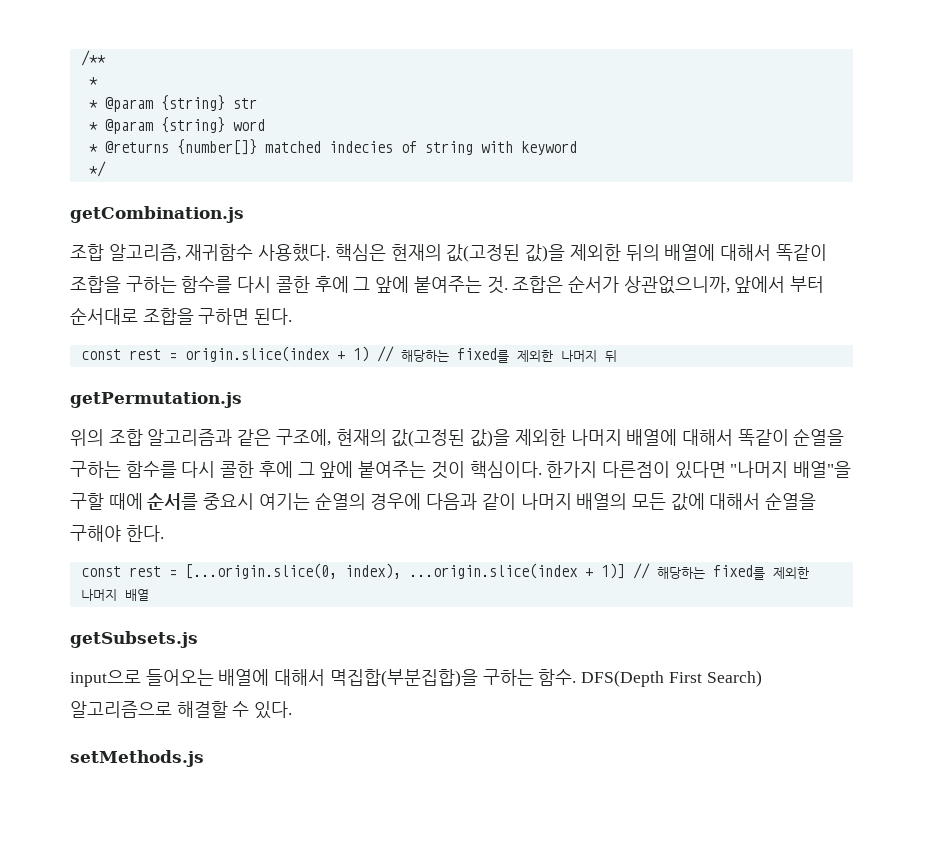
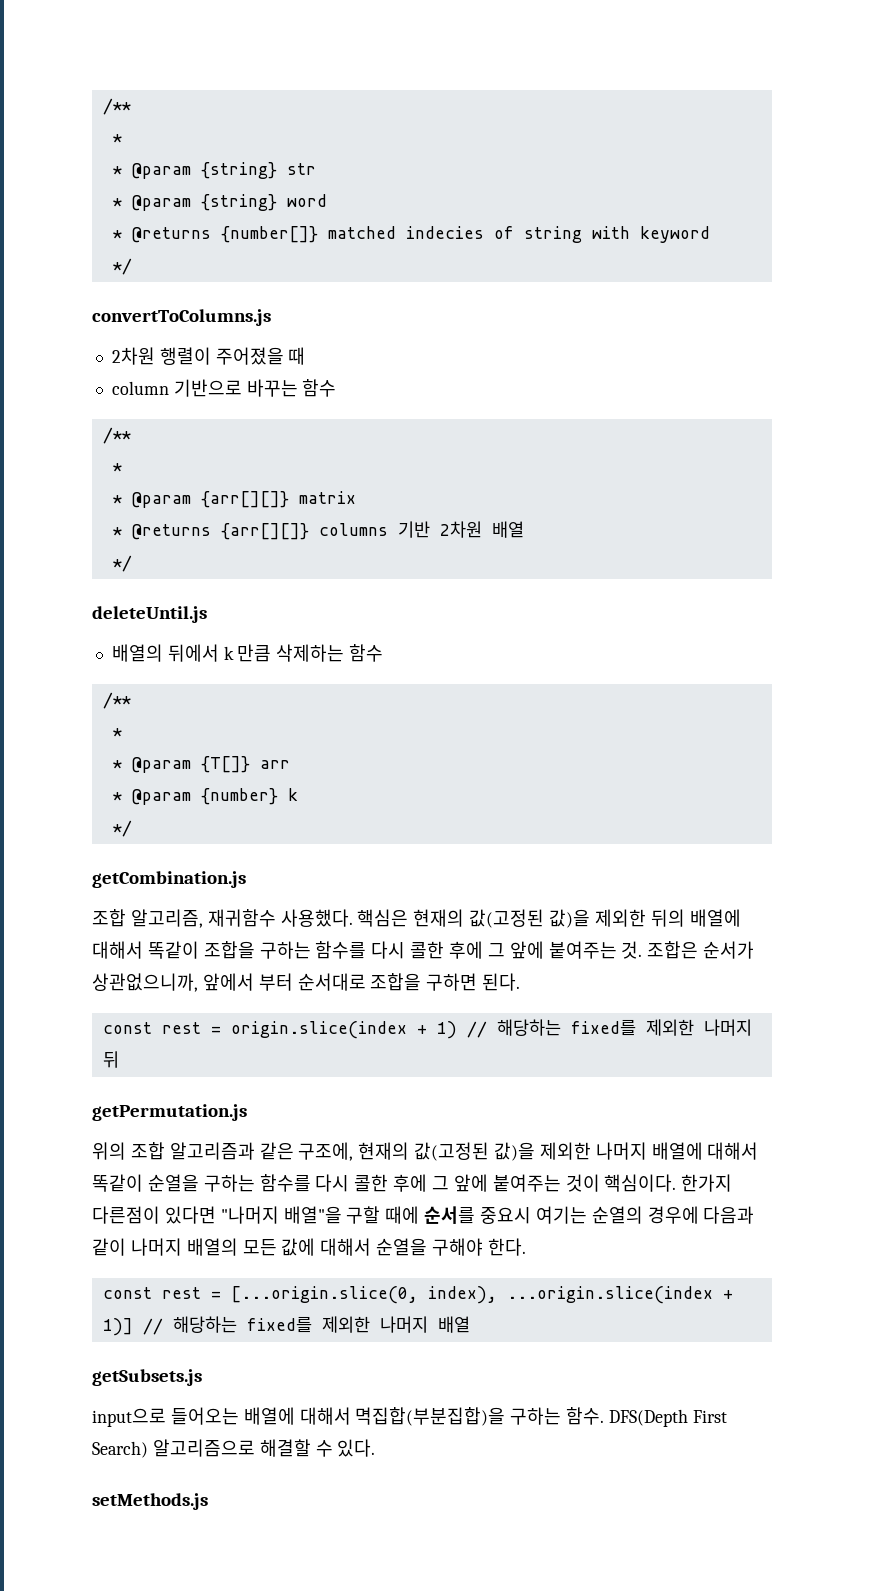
+ convertToColumns.js
+ 2차원 행렬이 주어졌을 때
+ column 기반으로 바꾸는 함수
+ /**
+ *
+ * @param {arr[][]} matrix
+ * @returns {arr[][]} columns 기반 2차원 배열
+ */
+ deleteUntil.js
+ 배열의 뒤에서 k 만큼 삭제하는 함수
+ /**
+ *
+ * @param {T[]} arr
+ * @param {number} k
+ */

